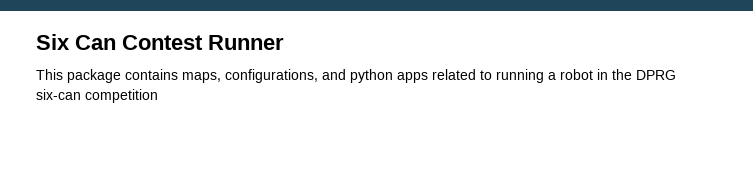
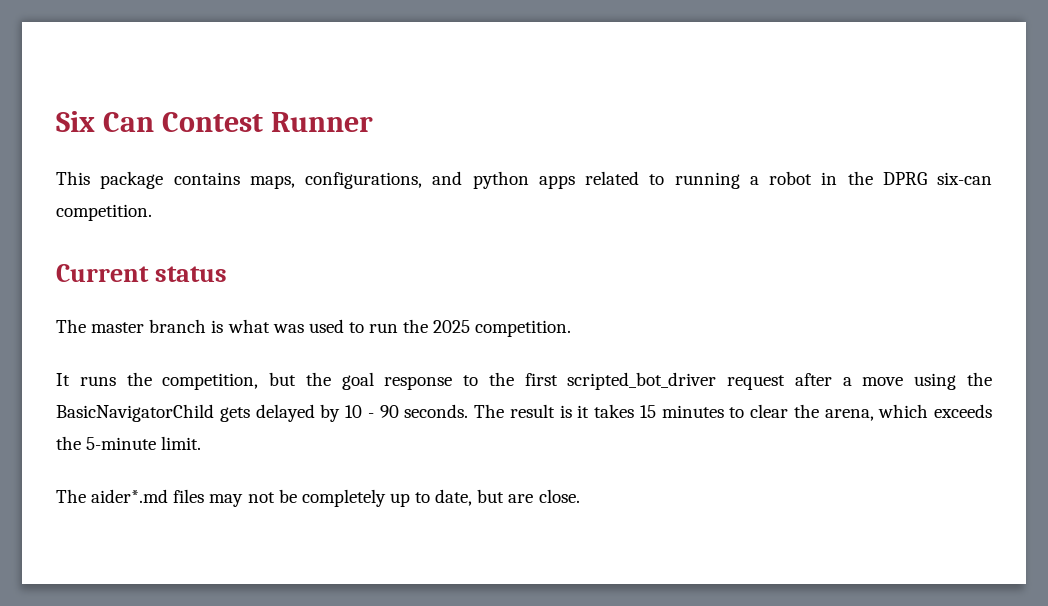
- This package contains maps, configurations, and python apps related to running a robot in the DPRG six-can competition
+ This package contains maps, configurations, and python apps related to running a robot in the DPRG six-can competition.
+ Current status
+ The master branch is what was used to run the 2025 competition.
+ It runs the competition, but the goal response to the first scripted_bot_driver request after a move using the BasicNavigatorChild gets delayed by 10 - 90 seconds. The result is it takes 15 minutes to clear the arena, which exceeds the 5-minute limit.
+ The aider*.md files may not be completely up to date, but are close.

